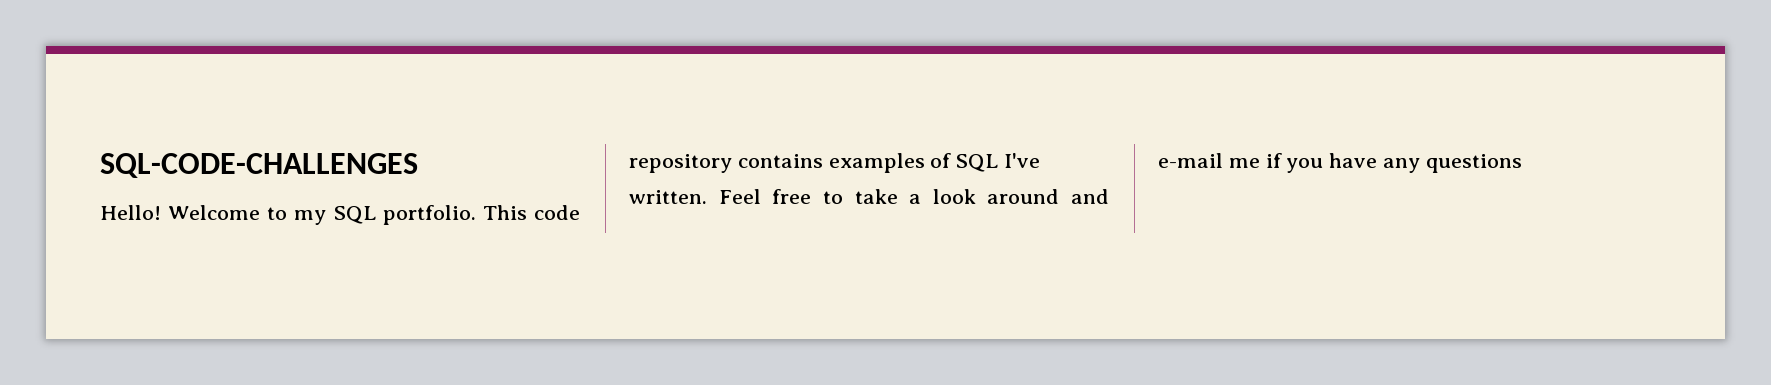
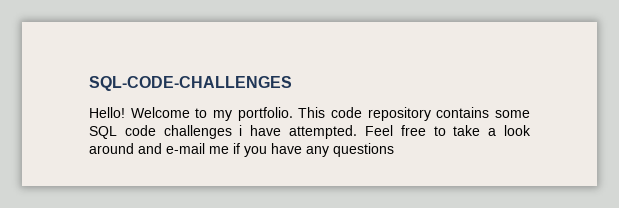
- Welcome to my SQL portfolio.
+ Welcome to my portfolio.
- This code repository contains examples of SQL I've written.
+ This code repository contains some SQL code challenges i have attempted.

